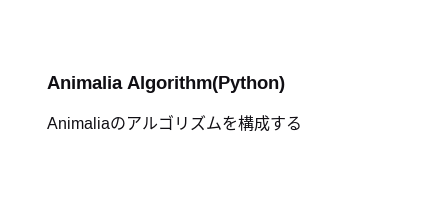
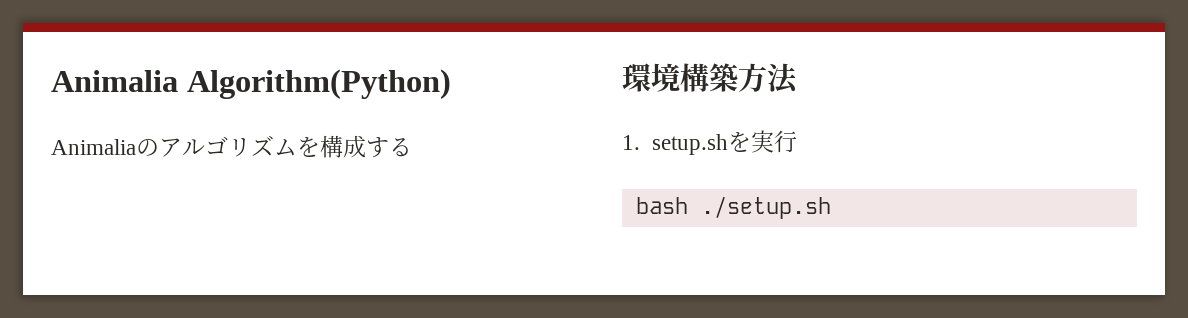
+ 環境構築方法
+ 1. setup.shを実行
+ bash ./setup.sh

